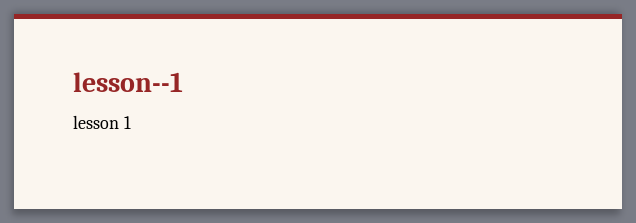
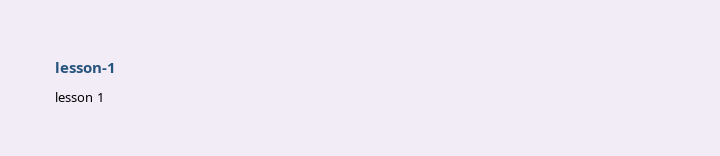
- lesson--1
+ lesson-1

